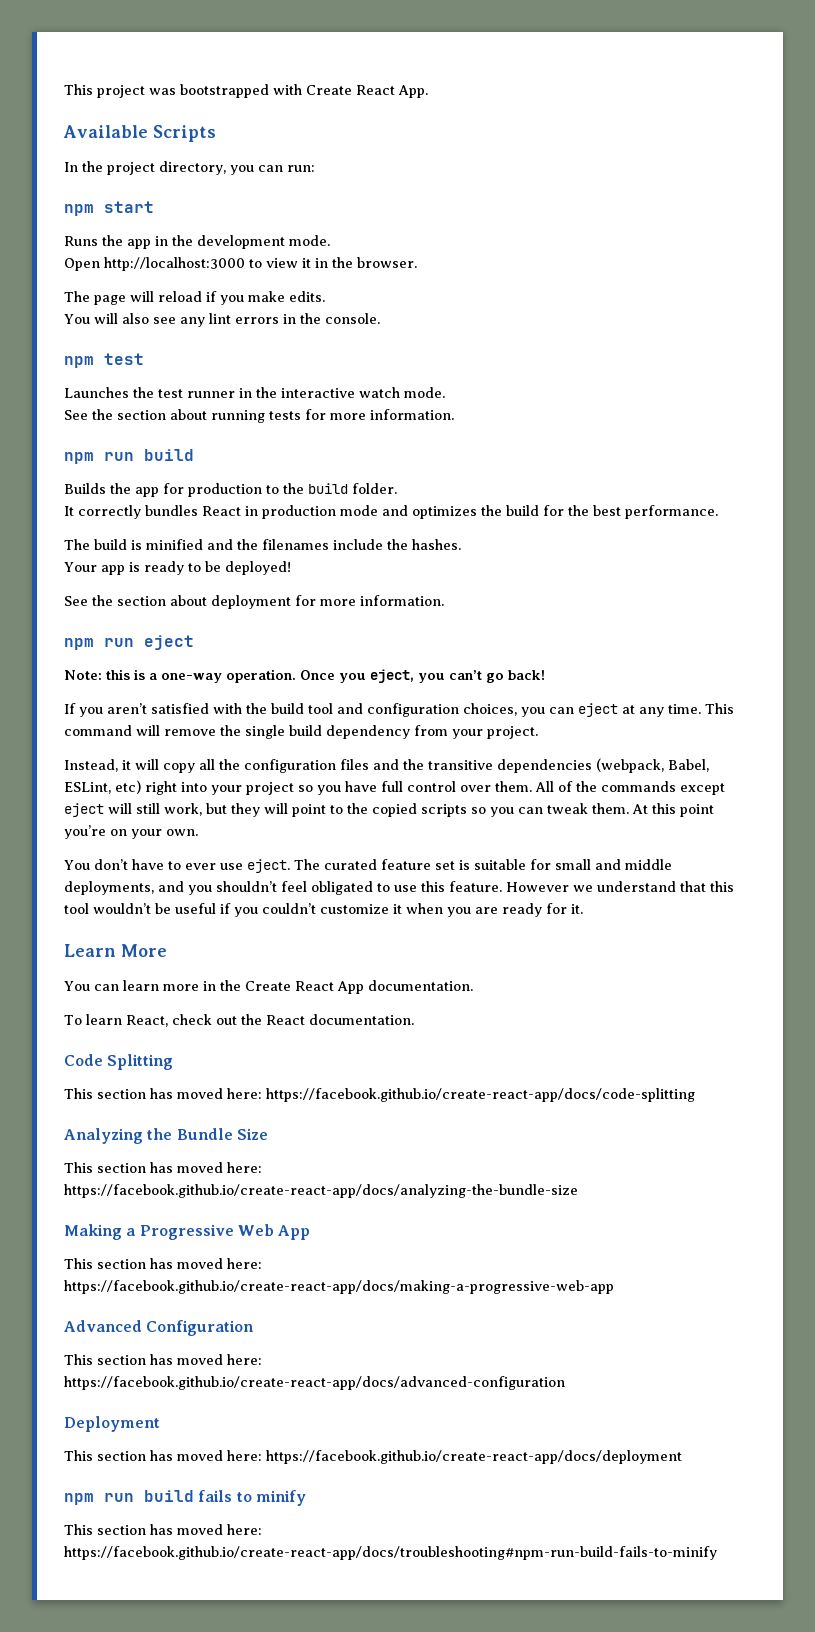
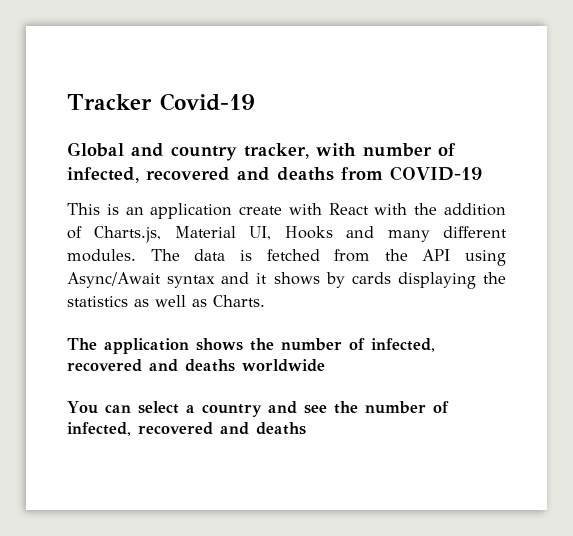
- This project was bootstrapped with Create React App.
- Available Scripts
- In the project directory, you can run:
- npm start
- Runs the app in the development mode.
- Open http://localhost:3000 to view it in the browser.
- The page will reload if you make edits.
- You will also see any lint errors in the console.
- npm test
- Launches the test runner in the interactive watch mode.
- See the section about running tests for more information.
- npm run build
- Builds the app for production to the build folder.
- It correctly bundles React in production mode and optimizes the build for the best performance.
- The build is minified and the filenames include the hashes.
- Your app is ready to be deployed!
- See the section about deployment for more information.
- npm run eject
- Note: this is a one-way operation. Once you eject, you can’t go back!
- If you aren’t satisfied with the build tool and configuration choices, you can eject at any time. This command will remove the single build dependency from your project.
- Instead, it will copy all the configuration files and the transitive dependencies (webpack, Babel, ESLint, etc) right into your project so you have full control over them. All of the commands except eject will still work, but they will point to the copied scripts so you can tweak them. At this point you’re on your own.
- You don’t have to ever use eject. The curated feature set is suitable for small and middle deployments, and you shouldn’t feel obligated to use this feature. However we understand that this tool wouldn’t be useful if you couldn’t customize it when you are ready for it.
- Learn More
- You can learn more in the Create React App documentation.
- To learn React, check out the React documentation.
- Code Splitting
- This section has moved here: https://facebook.github.io/create-react-app/docs/code-splitting
- Analyzing the Bundle Size
- This section has moved here: https://facebook.github.io/create-react-app/docs/analyzing-the-bundle-size
- Making a Progressive Web App
- This section has moved here: https://facebook.github.io/create-react-app/docs/making-a-progressive-web-app
- Advanced Configuration
- This section has moved here: https://facebook.github.io/create-react-app/docs/advanced-configuration
- Deployment
- This section has moved here: https://facebook.github.io/create-react-app/docs/deployment
- npm run build fails to minify
- This section has moved here: https://facebook.github.io/create-react-app/docs/troubleshooting#npm-run-build-fails-to-minify
+ Tracker Covid-19
+ Global and country tracker, with number of infected, recovered and deaths from COVID-19
+ This is an application create with React with the addition of Charts.js, Material UI, Hooks and many different modules. The data is fetched from the API using Async/Await syntax and it shows by cards displaying the statistics as well as Charts.
+ The application shows the number of infected, recovered and deaths worldwide
+ You can select a country and see the number of infected, recovered and deaths

